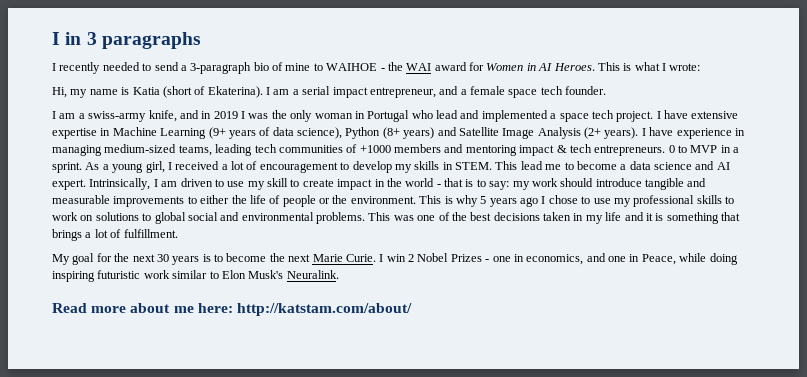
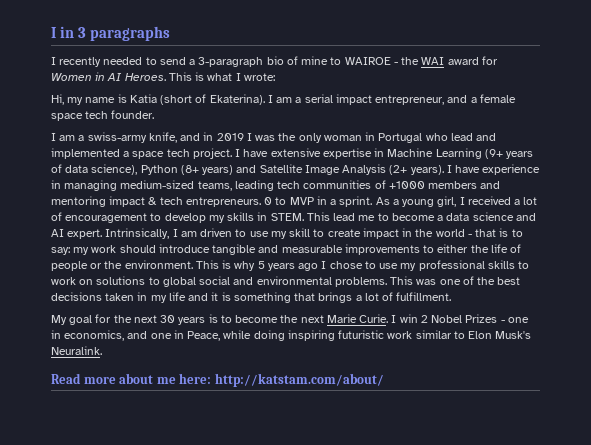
- I recently needed to send a 3-paragraph bio of mine to WAIHOE - the WAI award for Women in AI Heroes.
+ I recently needed to send a 3-paragraph bio of mine to WAIROE - the WAI award for Women in AI Heroes.

